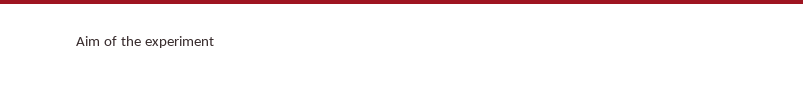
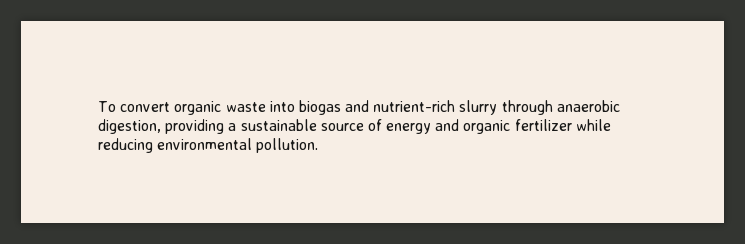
- Aim of the experiment
+ To convert organic waste into biogas and nutrient-rich slurry through anaerobic digestion, providing a sustainable source of energy and organic fertilizer while reducing environmental pollution.

